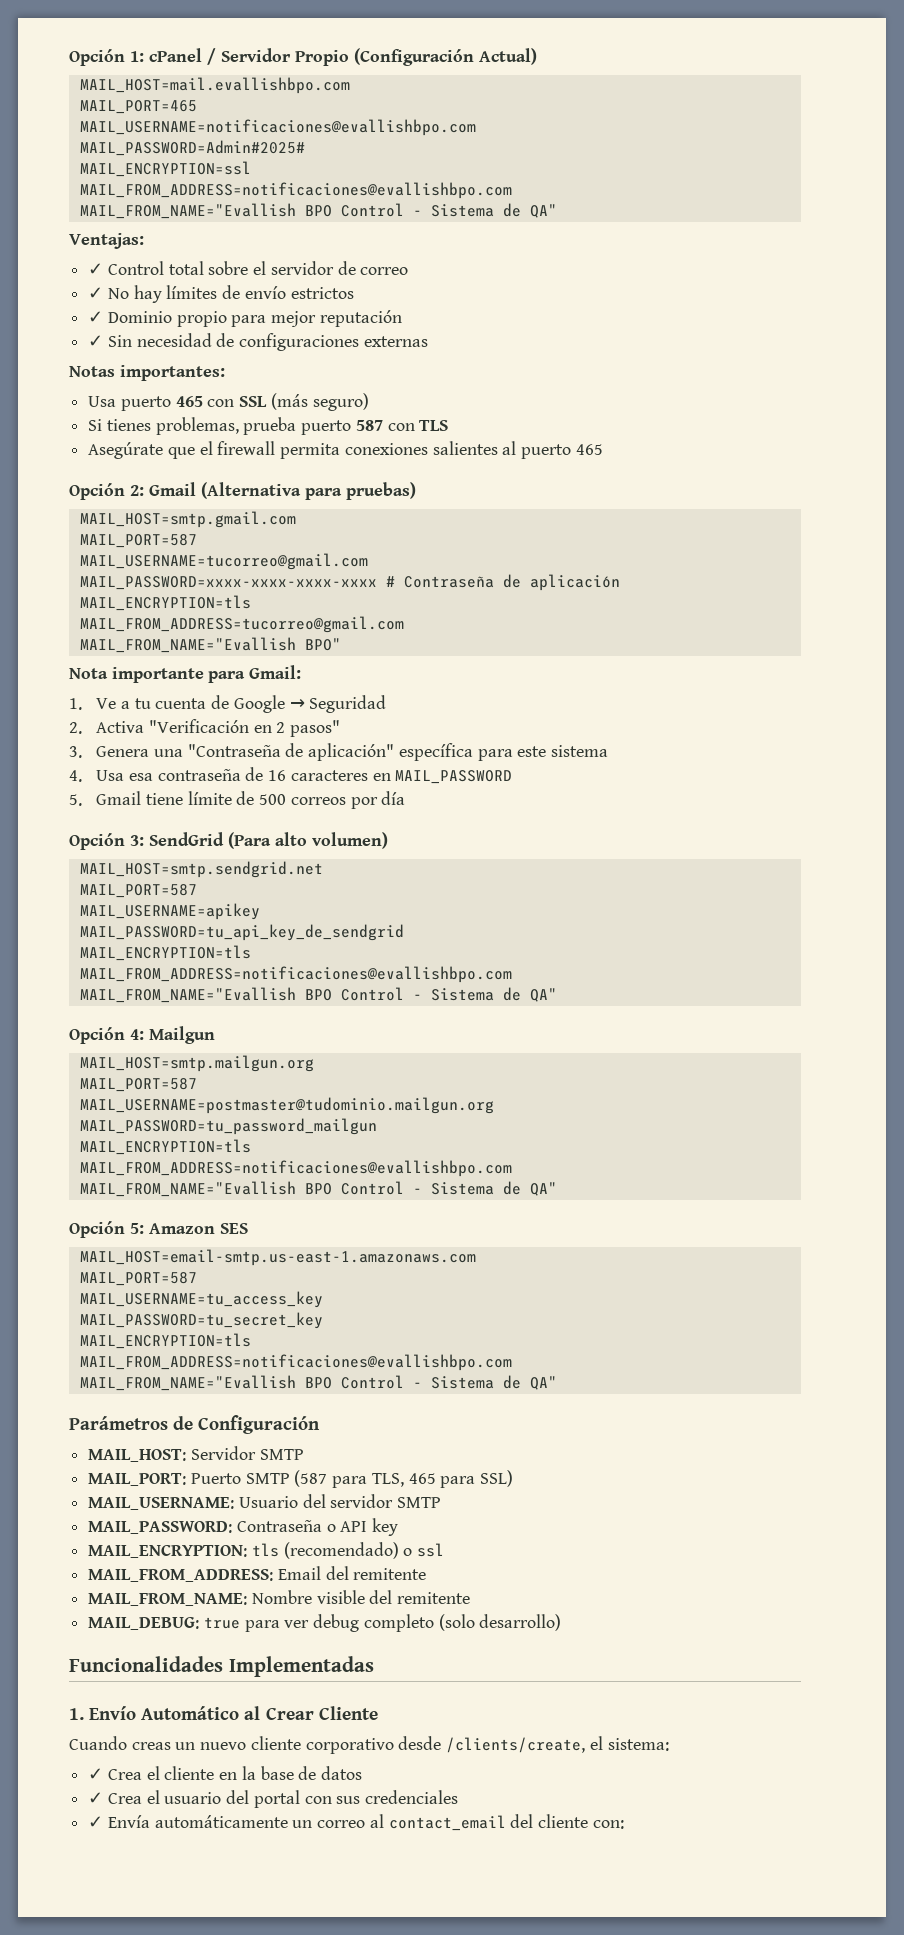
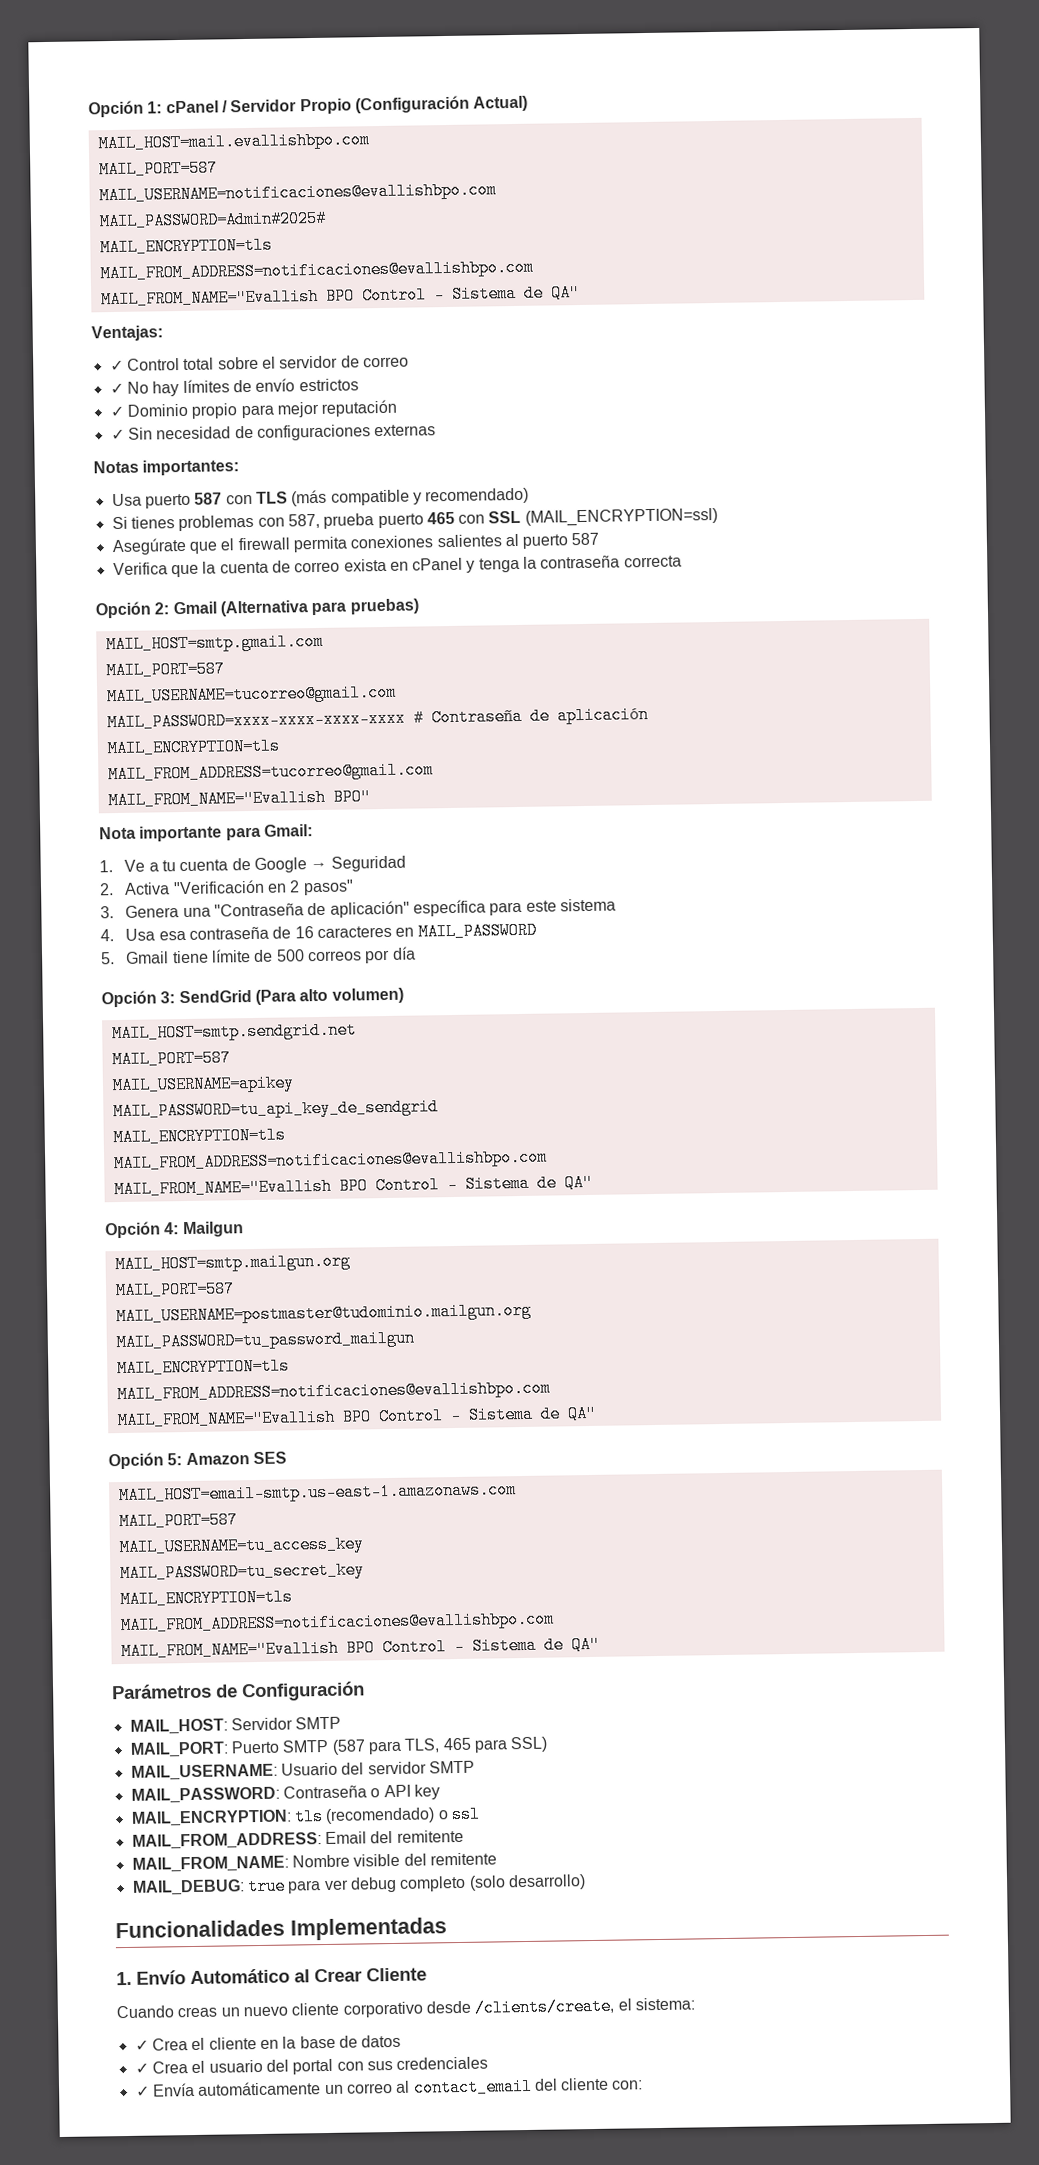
  MAIL_HOST=mail.evallishbpo.com
- MAIL_PORT=465
+ MAIL_PORT=587
  MAIL_PASSWORD=Admin#2025#
- MAIL_ENCRYPTION=ssl
+ MAIL_ENCRYPTION=tls
- Usa puerto 465 con SSL (más seguro)
- Si tienes problemas, prueba puerto 587 con TLS
+ Usa puerto 587 con TLS (más compatible y recomendado)
+ Si tienes problemas con 587, prueba puerto 465 con SSL (MAIL_ENCRYPTION=ssl)
- Asegúrate que el firewall permita conexiones salientes al puerto 465
+ Asegúrate que el firewall permita conexiones salientes al puerto 587
+ Verifica que la cuenta de correo exista en cPanel y tenga la contraseña correcta

